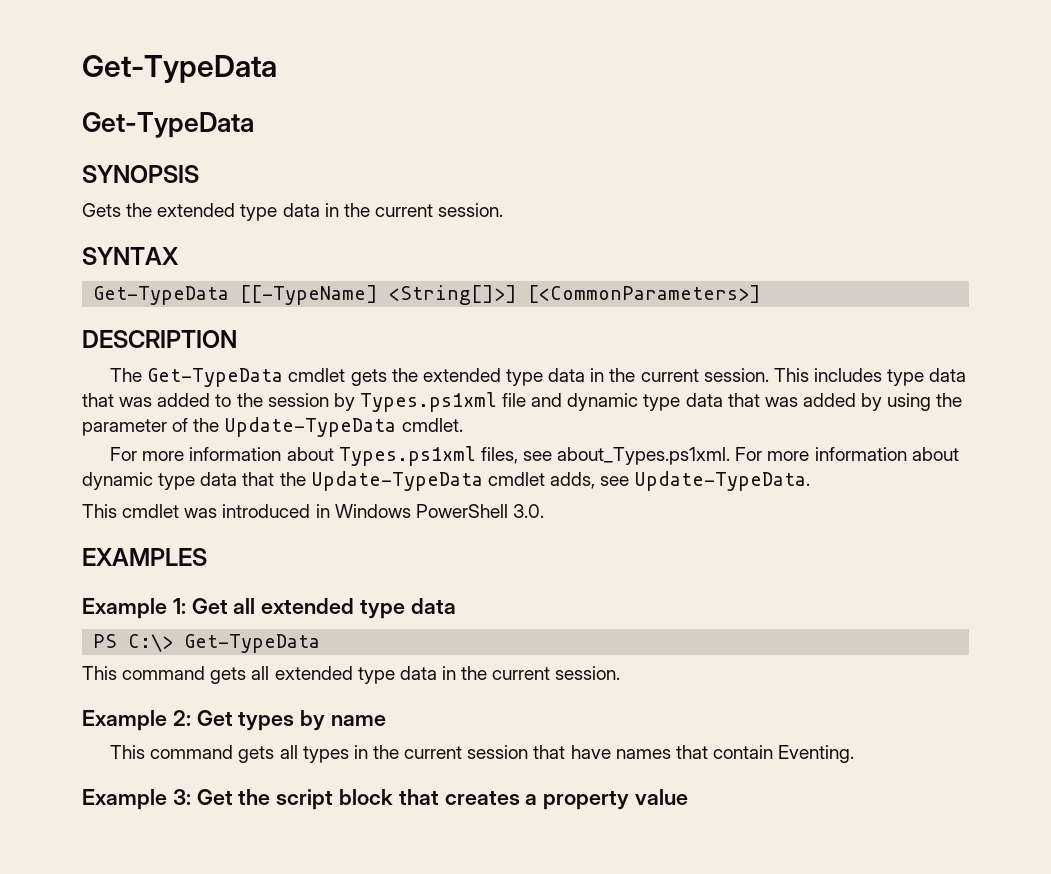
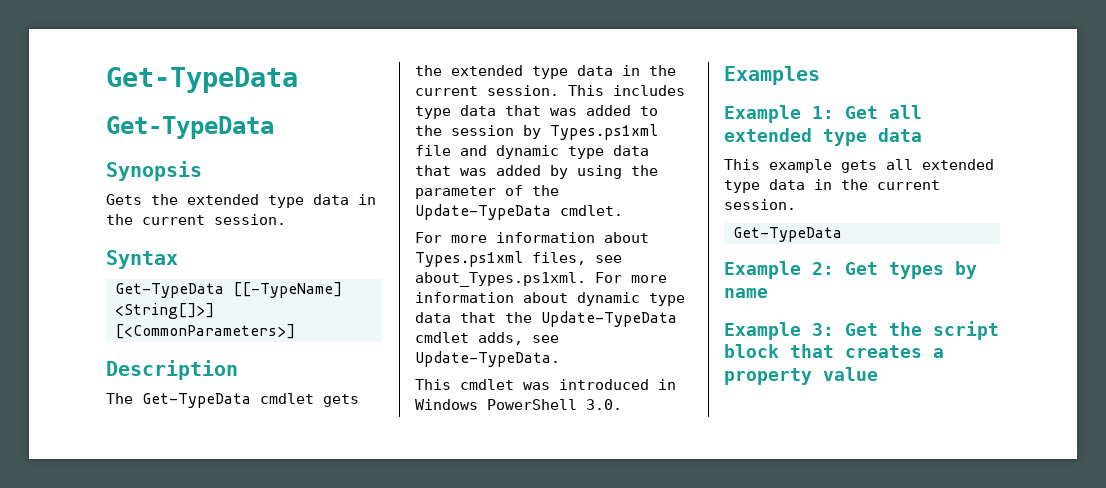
- SYNOPSIS
+ Synopsis
- SYNTAX
+ Syntax
- DESCRIPTION
+ Description
- EXAMPLES
+ Examples
- PS C:\> Get-TypeData
- This command gets all extended type data in the current session.
+ This example gets all extended type data in the current session.
+ Get-TypeData
- This command gets all types in the current session that have names that contain Eventing.

